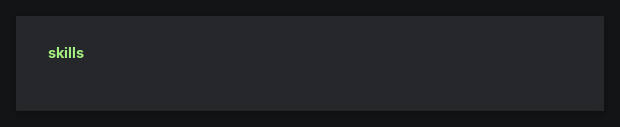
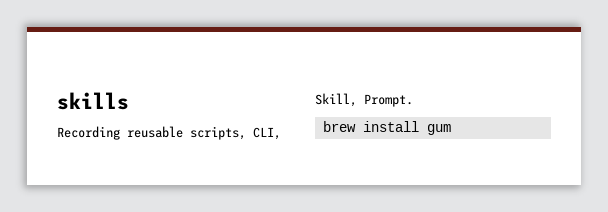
+ Recording reusable scripts, CLI, Skill, Prompt.
+ brew install gum

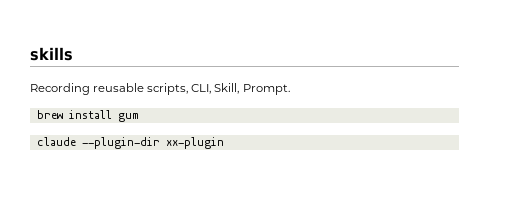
+ claude --plugin-dir xx-plugin

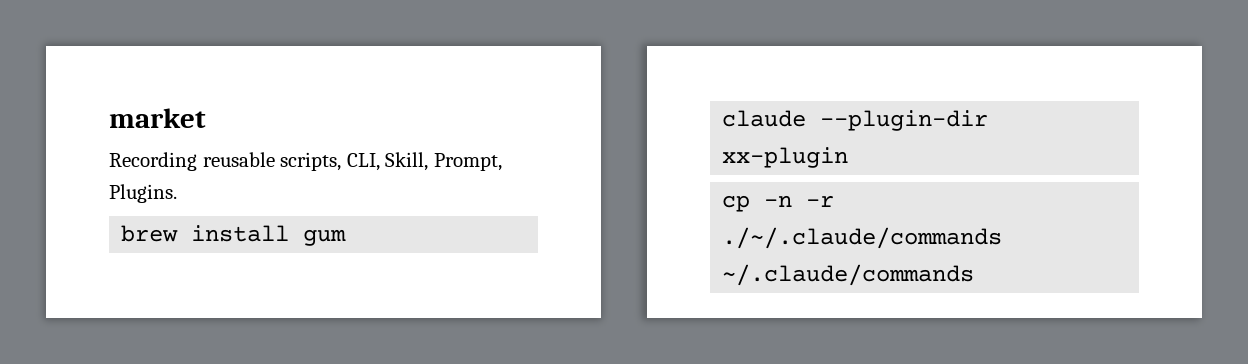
- skills
+ market
- Recording reusable scripts, CLI, Skill, Prompt.
+ Recording reusable scripts, CLI, Skill, Prompt, Plugins.
+ cp -n -r ./~/.claude/commands ~/.claude/commands

